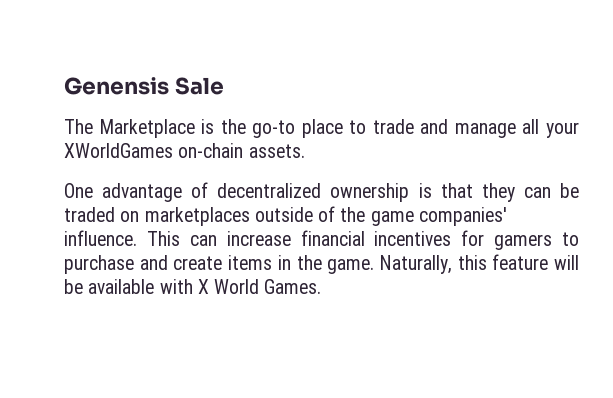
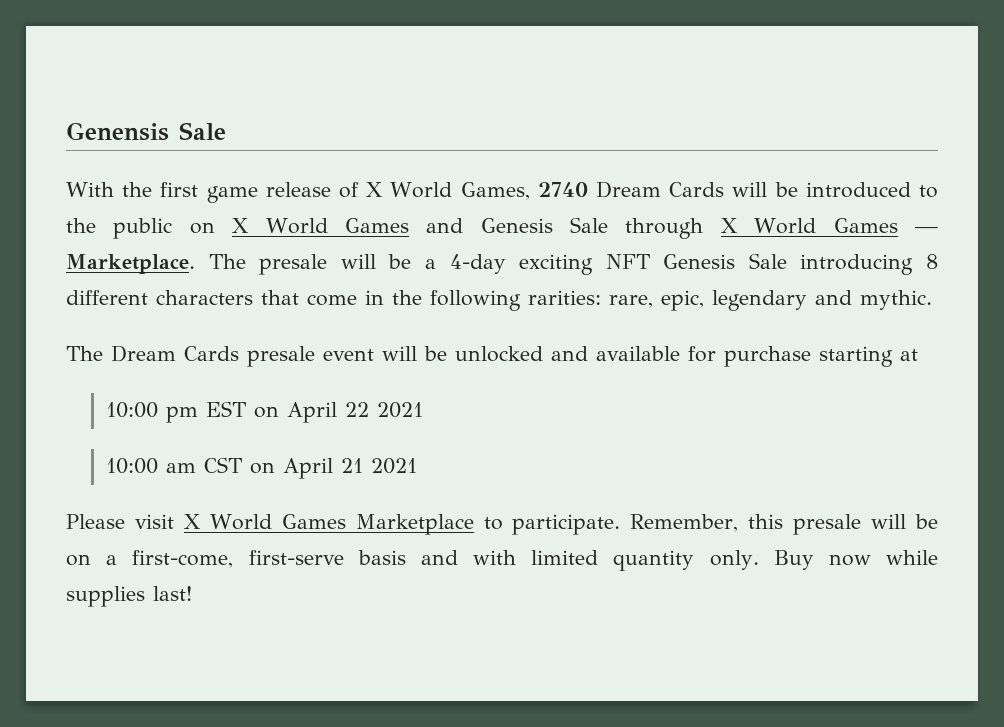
- The Marketplace is the go-to place to trade and manage all your XWorldGames on-chain assets.
- One advantage of decentralized ownership is that they can be traded on marketplaces outside of the game companies' influence. This can increase financial incentives for gamers to purchase and create items in the game. Naturally, this feature will be available with X World Games.
+ With the first game release of X World Games, 2740 Dream Cards will be introduced to the public on X World Games and Genesis Sale through X World Games — Marketplace. The presale will be a 4-day exciting NFT Genesis Sale introducing 8 different characters that come in the following rarities: rare, epic, legendary and mythic.
+ The Dream Cards presale event will be unlocked and available for purchase starting at
+ 10:00 pm EST on April 22 2021
+ 10:00 am CST on April 21 2021
+ Please visit X World Games Marketplace to participate. Remember, this presale will be on a first-come, first-serve basis and with limited quantity only. Buy now while supplies last!

